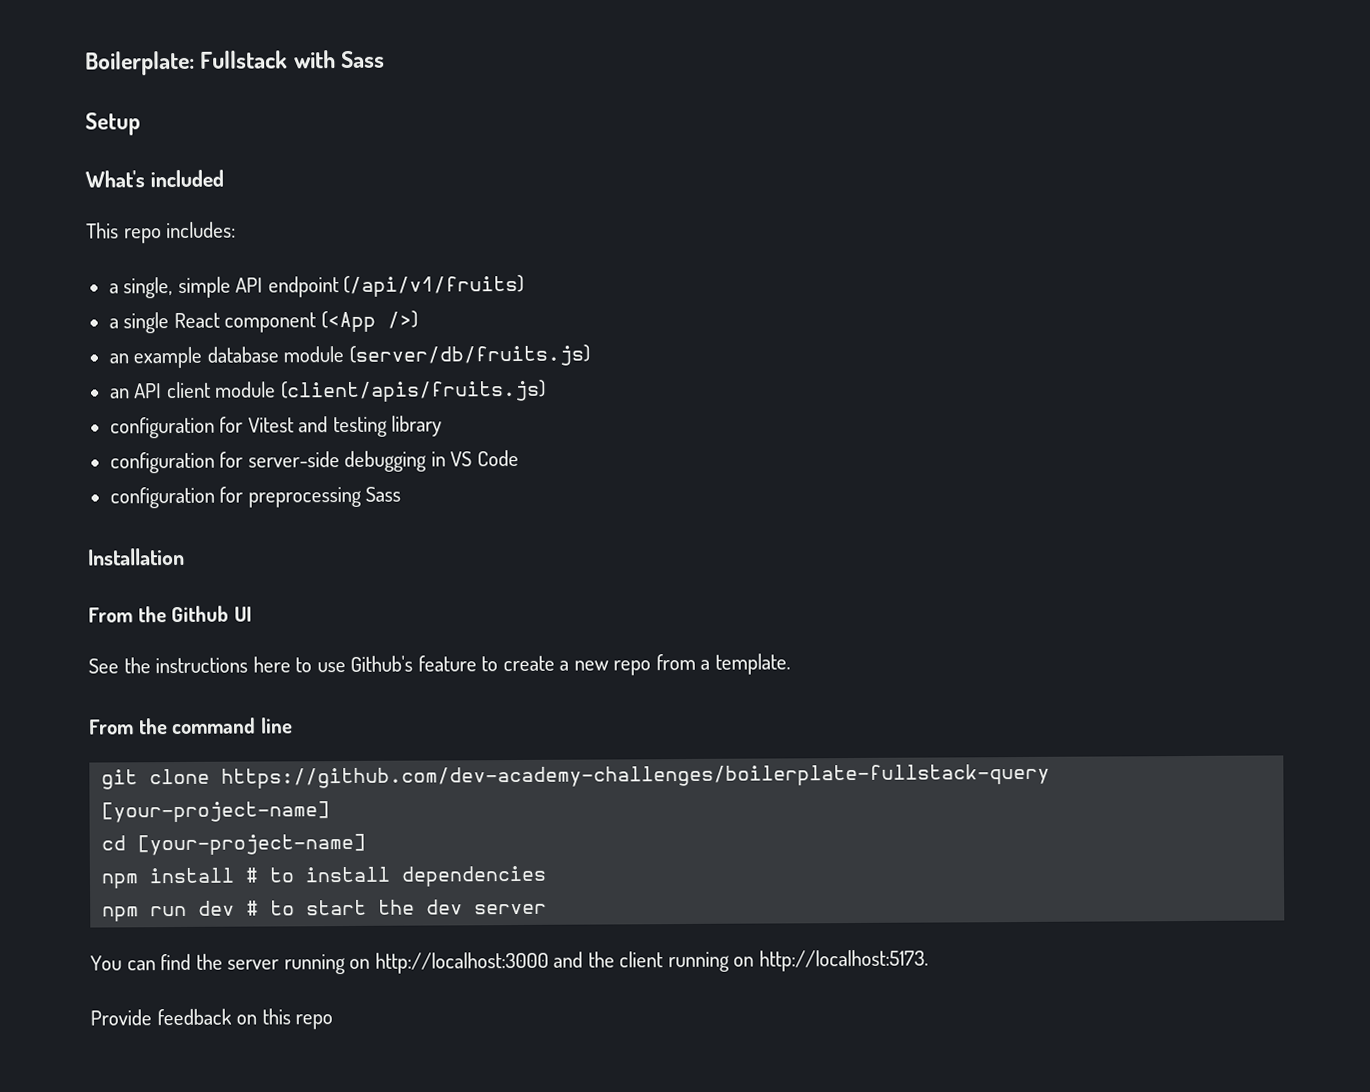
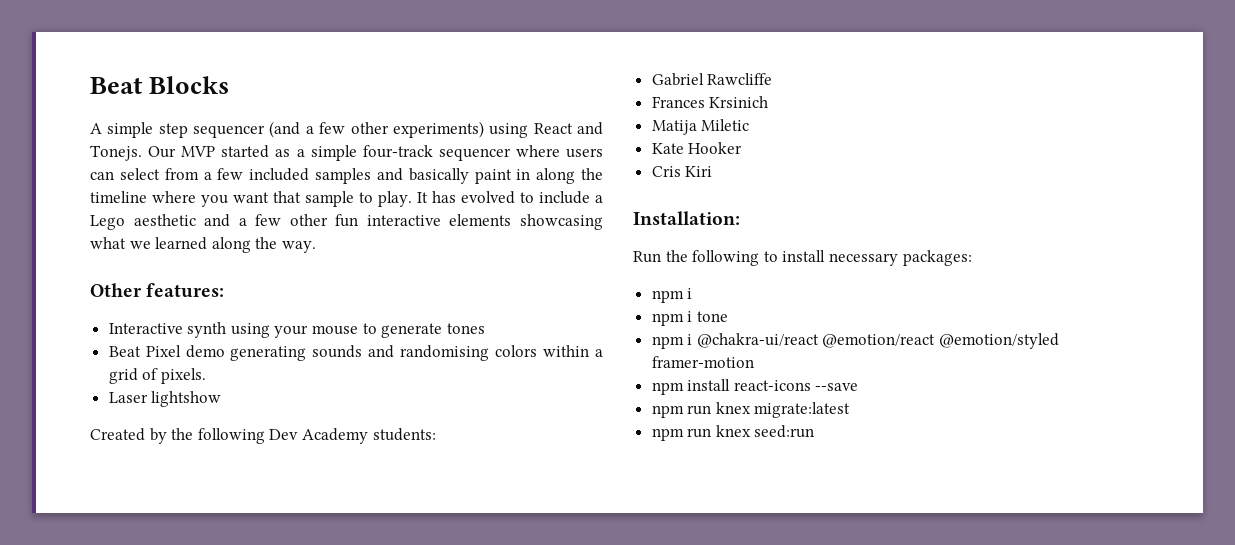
- Boilerplate: Fullstack with Sass
- Setup
- What's included
- This repo includes:
- a single, simple API endpoint (/api/v1/fruits)
- a single React component (<App />)
- an example database module (server/db/fruits.js)
- an API client module (client/apis/fruits.js)
- configuration for Vitest and testing library
- configuration for server-side debugging in VS Code
- configuration for preprocessing Sass
- Installation
- From the Github UI
- See the instructions here to use Github's feature to create a new repo from a template.
- From the command line
- git clone https://github.com/dev-academy-challenges/boilerplate-fullstack-query [your-project-name]
- cd [your-project-name]
- npm install # to install dependencies
- npm run dev # to start the dev server
- You can find the server running on http://localhost:3000 and the client running on http://localhost:5173.
- Provide feedback on this repo
+ Beat Blocks
+ A simple step sequencer (and a few other experiments) using React and Tonejs. Our MVP started as a simple four-track sequencer where users can select from a few included samples and basically paint in along the timeline where you want that sample to play. It has evolved to include a Lego aesthetic and a few other fun interactive elements showcasing what we learned along the way.
+ Other features:
+ Interactive synth using your mouse to generate tones
+ Beat Pixel demo generating sounds and randomising colors within a grid of pixels.
+ Laser lightshow
+ Created by the following Dev Academy students:
+ Gabriel Rawcliffe
+ Frances Krsinich
+ Matija Miletic
+ Kate Hooker
+ Cris Kiri
+ Installation:
+ Run the following to install necessary packages:
+ npm i
+ npm i tone
+ npm i @chakra-ui/react @emotion/react @emotion/styled framer-motion
+ npm install react-icons --save
+ npm run knex migrate:latest
+ npm run knex seed:run

